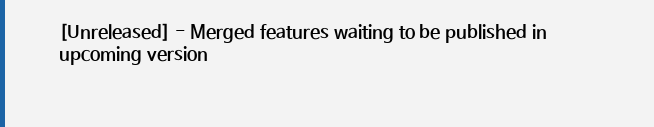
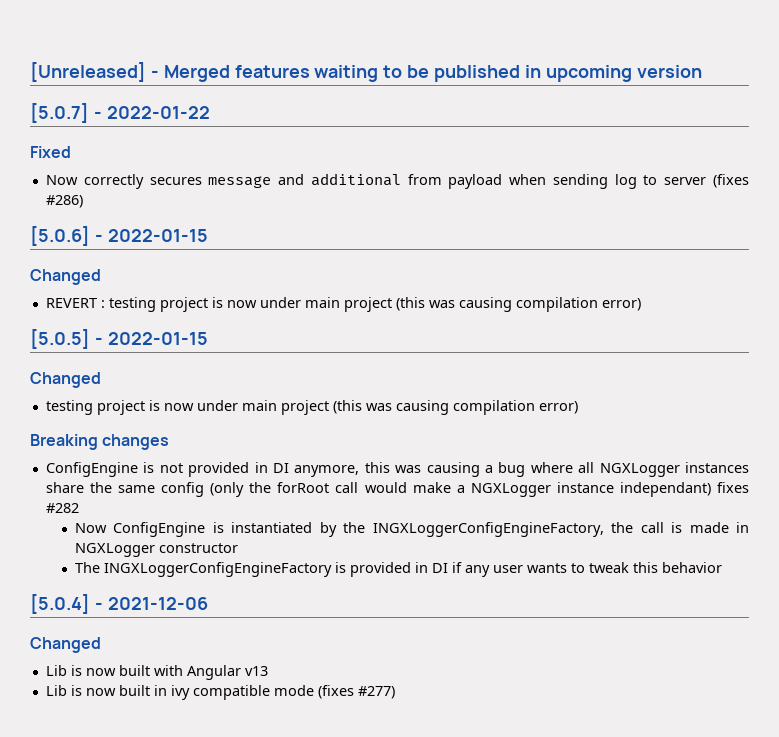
+ [5.0.7] - 2022-01-22
+ Fixed
+ Now correctly secures message and additional from payload when sending log to server (fixes #286)
+ [5.0.6] - 2022-01-15
+ Changed
+ REVERT : testing project is now under main project (this was causing compilation error)
+ [5.0.5] - 2022-01-15
+ Changed
+ testing project is now under main project (this was causing compilation error)
+ Breaking changes
+ ConfigEngine is not provided in DI anymore, this was causing a bug where all NGXLogger instances share the same config (only the forRoot call would make a NGXLogger instance independant) fixes #282
+ Now ConfigEngine is instantiated by the INGXLoggerConfigEngineFactory, the call is made in NGXLogger constructor
+ The INGXLoggerConfigEngineFactory is provided in DI if any user wants to tweak this behavior
+ [5.0.4] - 2021-12-06
+ Changed
+ Lib is now built with Angular v13
+ Lib is now built in ivy compatible mode (fixes #277)

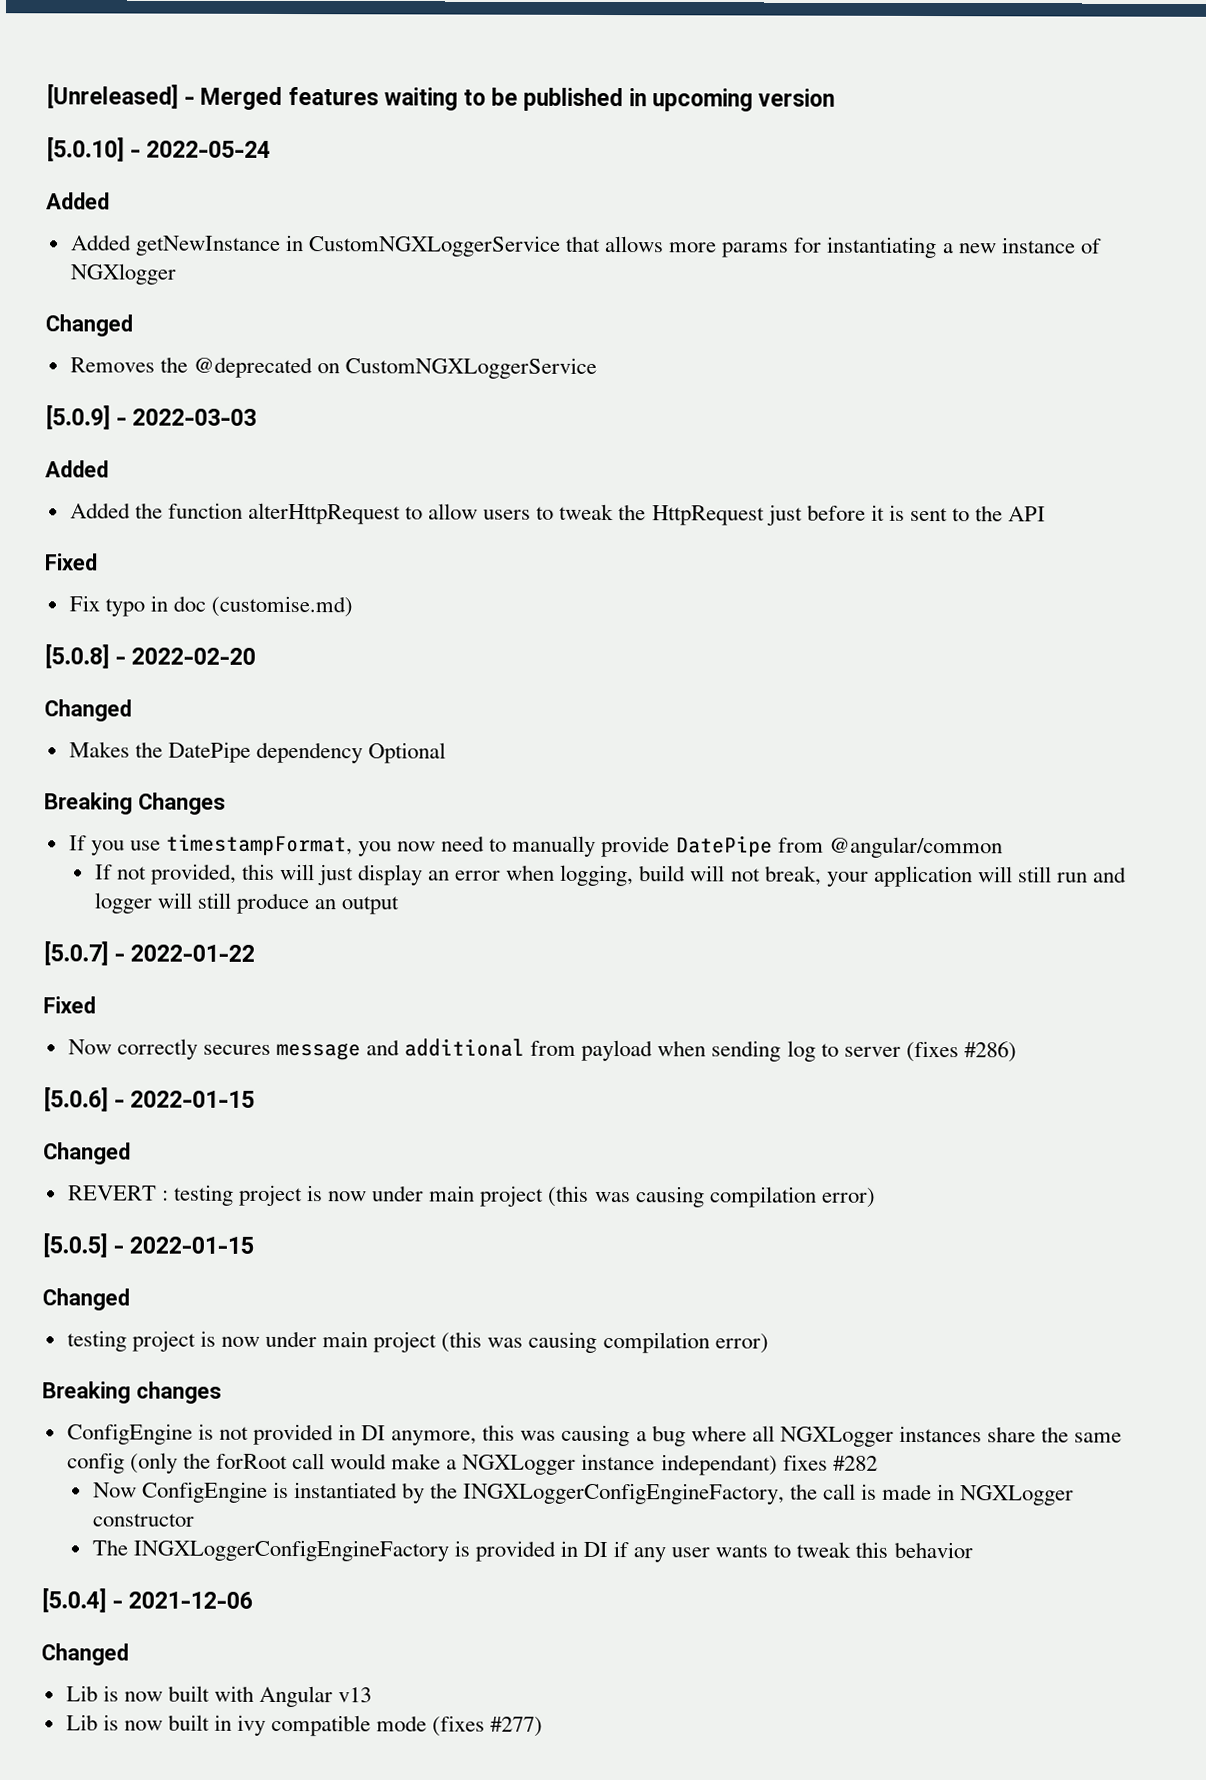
+ [5.0.10] - 2022-05-24
+ Added
+ Added getNewInstance in CustomNGXLoggerService that allows more params for instantiating a new instance of NGXlogger
+ Changed
+ Removes the @deprecated on CustomNGXLoggerService
+ [5.0.9] - 2022-03-03
+ Added
+ Added the function alterHttpRequest to allow users to tweak the HttpRequest just before it is sent to the API
+ Fixed
+ Fix typo in doc (customise.md)
+ [5.0.8] - 2022-02-20
+ Changed
+ Makes the DatePipe dependency Optional
+ Breaking Changes
+ If you use timestampFormat, you now need to manually provide DatePipe from @angular/common
+ If not provided, this will just display an error when logging, build will not break, your application will still run and logger will still produce an output

